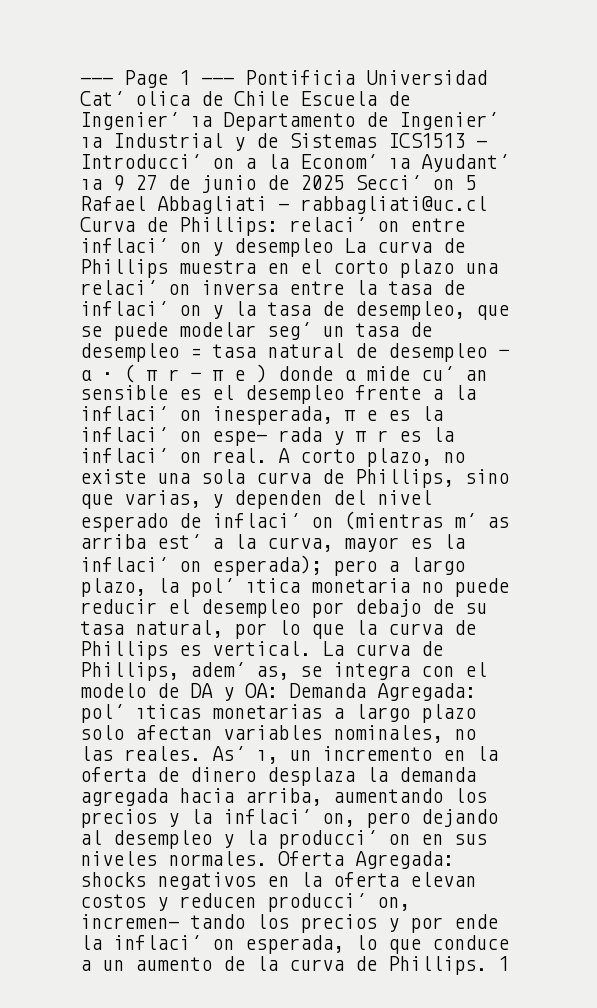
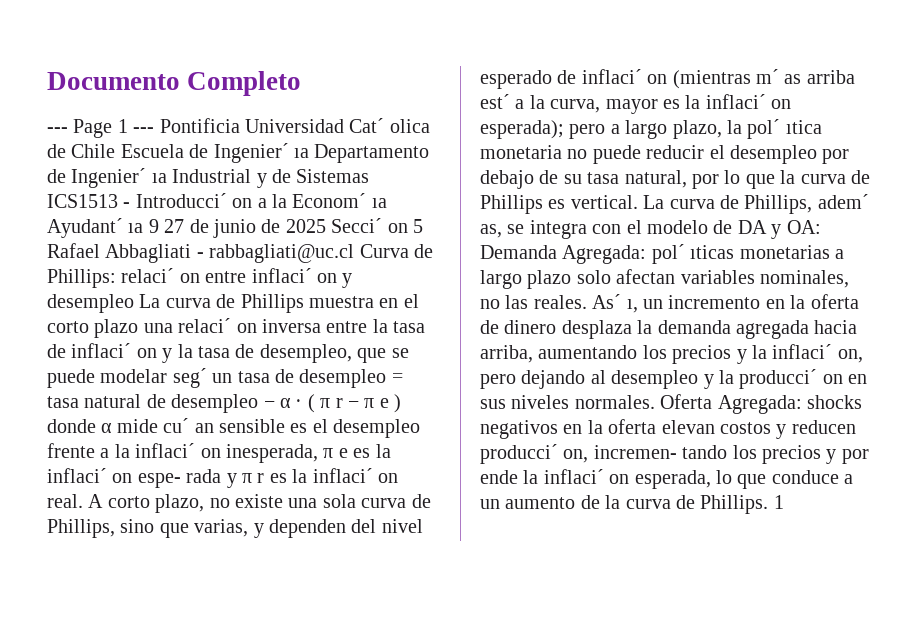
+ Documento Completo

